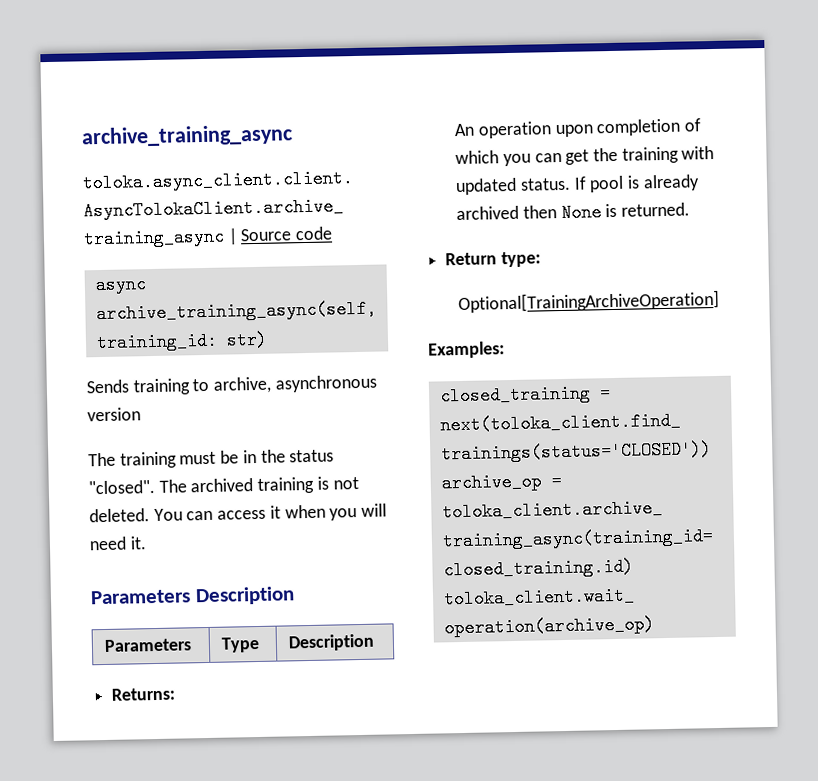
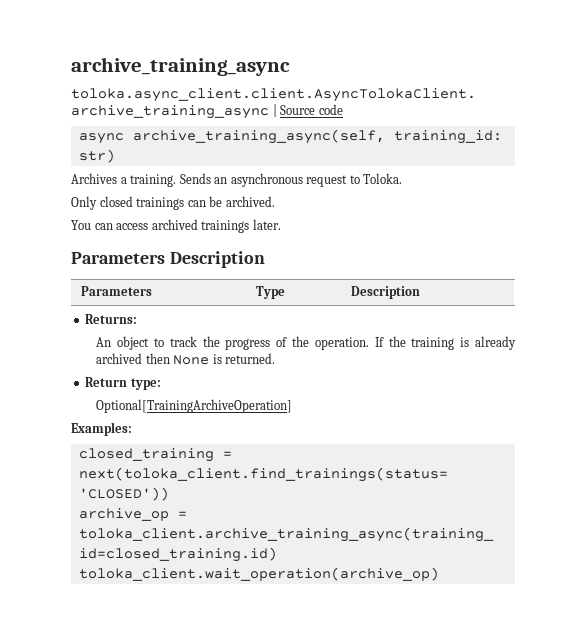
- Sends training to archive, asynchronous version
- The training must be in the status "closed". The archived training is not deleted. You can access it when you will need it.
+ Archives a training. Sends an asynchronous request to Toloka.
+ Only closed trainings can be archived.
+ You can access archived trainings later.
- An operation upon completion of which you can get the training with updated status. If pool is already archived then None is returned.
+ An object to track the progress of the operation. If the training is already archived then None is returned.

